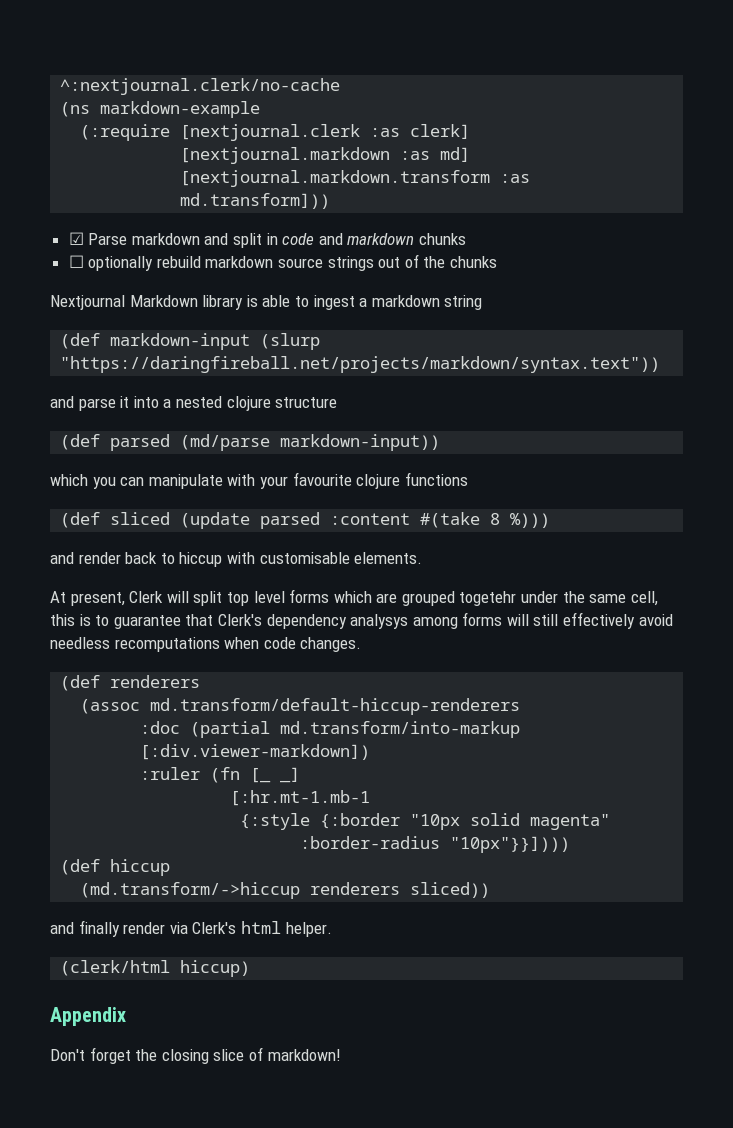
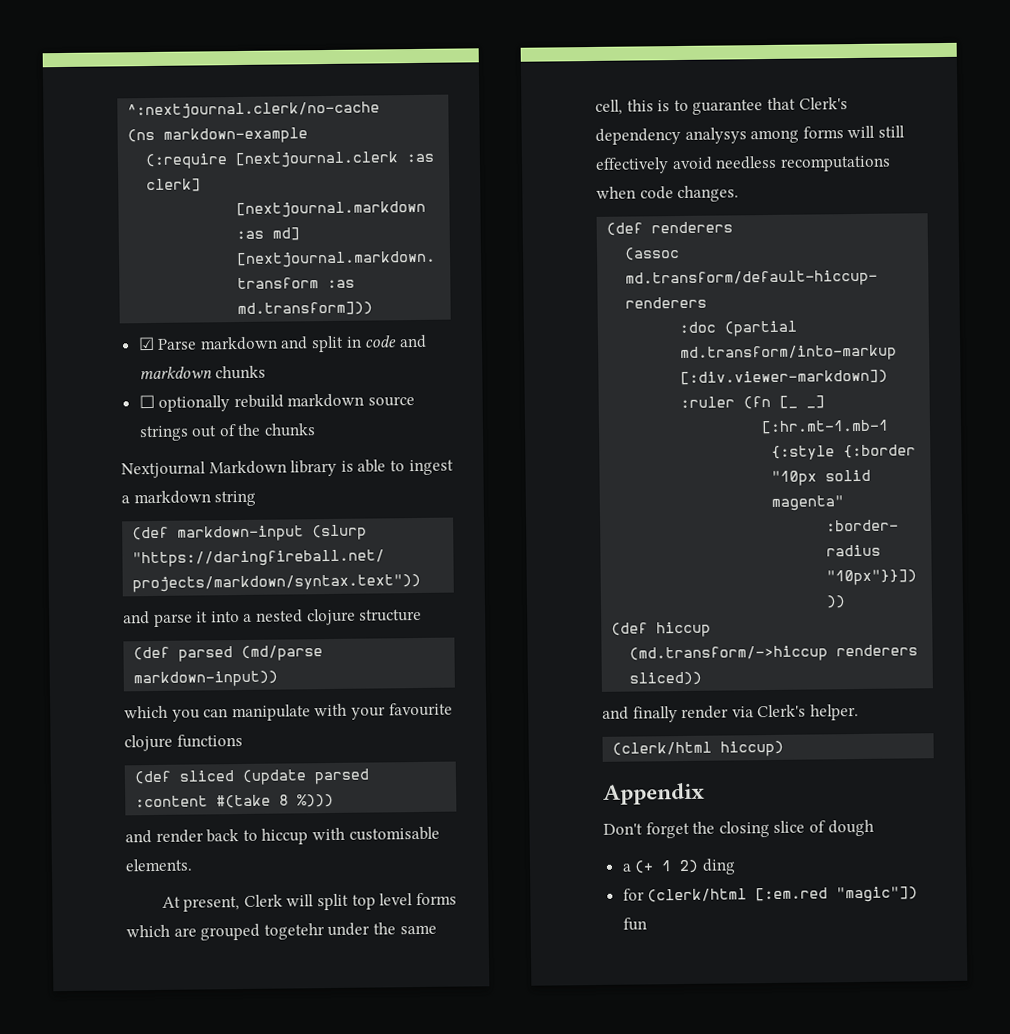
- and finally render via Clerk's html helper.
+ and finally render via Clerk's helper.
- Don't forget the closing slice of markdown!
+ Don't forget the closing slice of dough
+ a (+ 1 2) ding
+ for (clerk/html [:em.red "magic"]) fun

